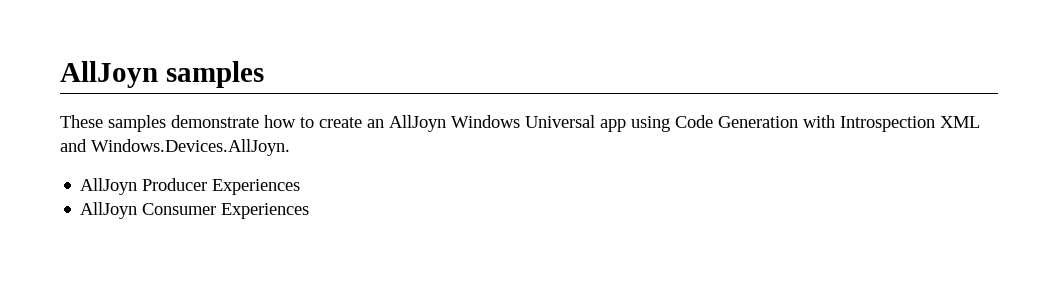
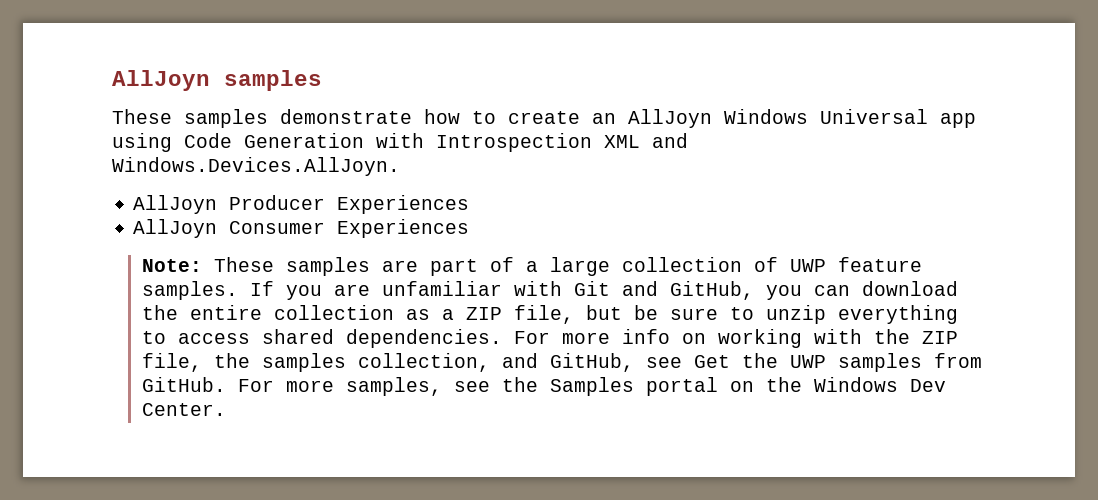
+ Note: These samples are part of a large collection of UWP feature samples. If you are unfamiliar with Git and GitHub, you can download the entire collection as a ZIP file, but be sure to unzip everything to access shared dependencies. For more info on working with the ZIP file, the samples collection, and GitHub, see Get the UWP samples from GitHub. For more samples, see the Samples portal on the Windows Dev Center.

